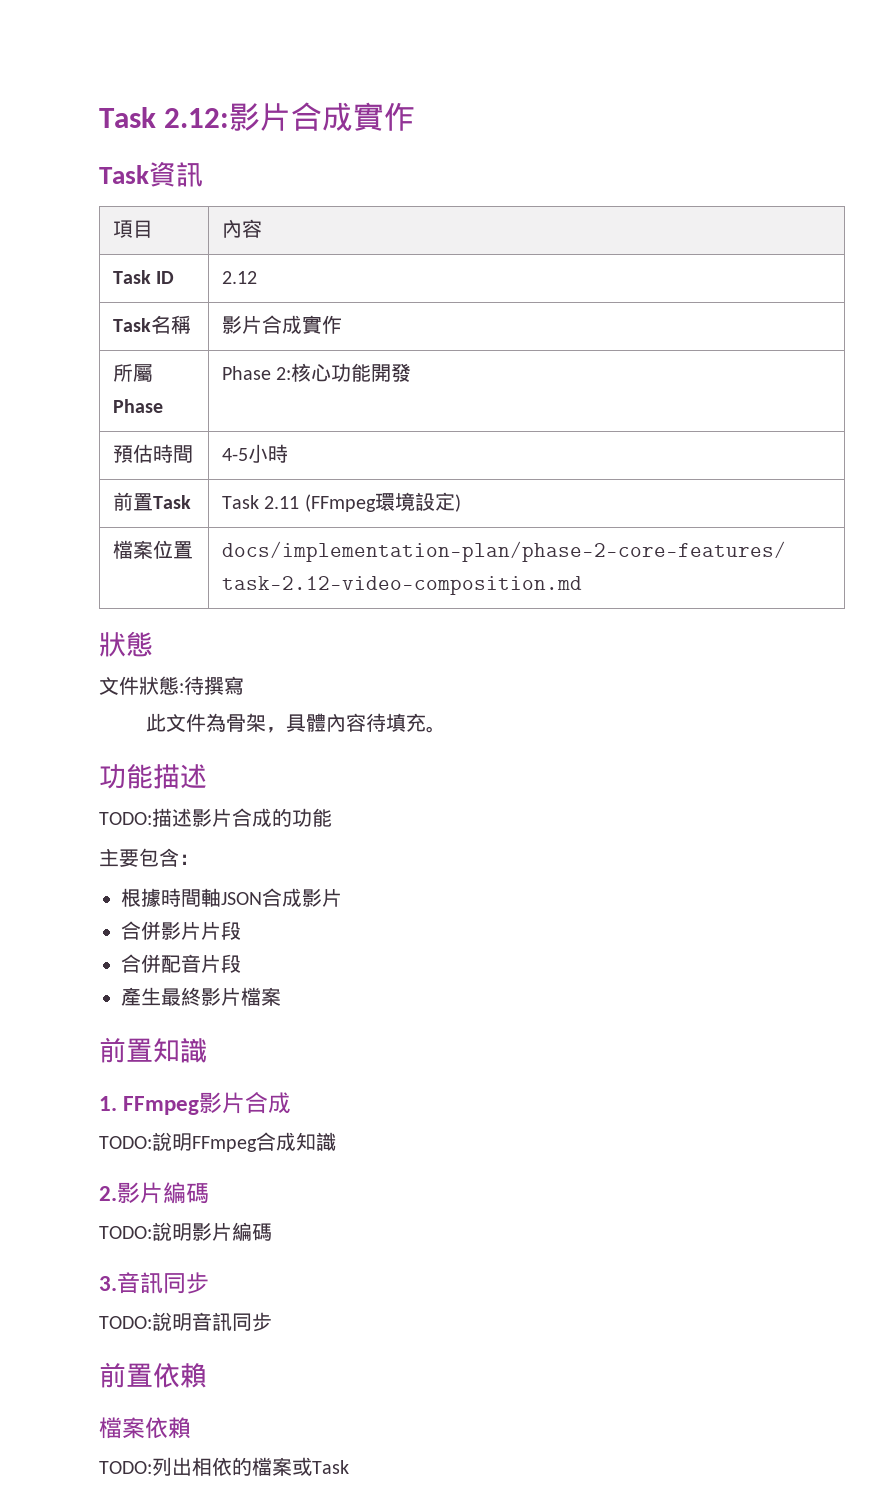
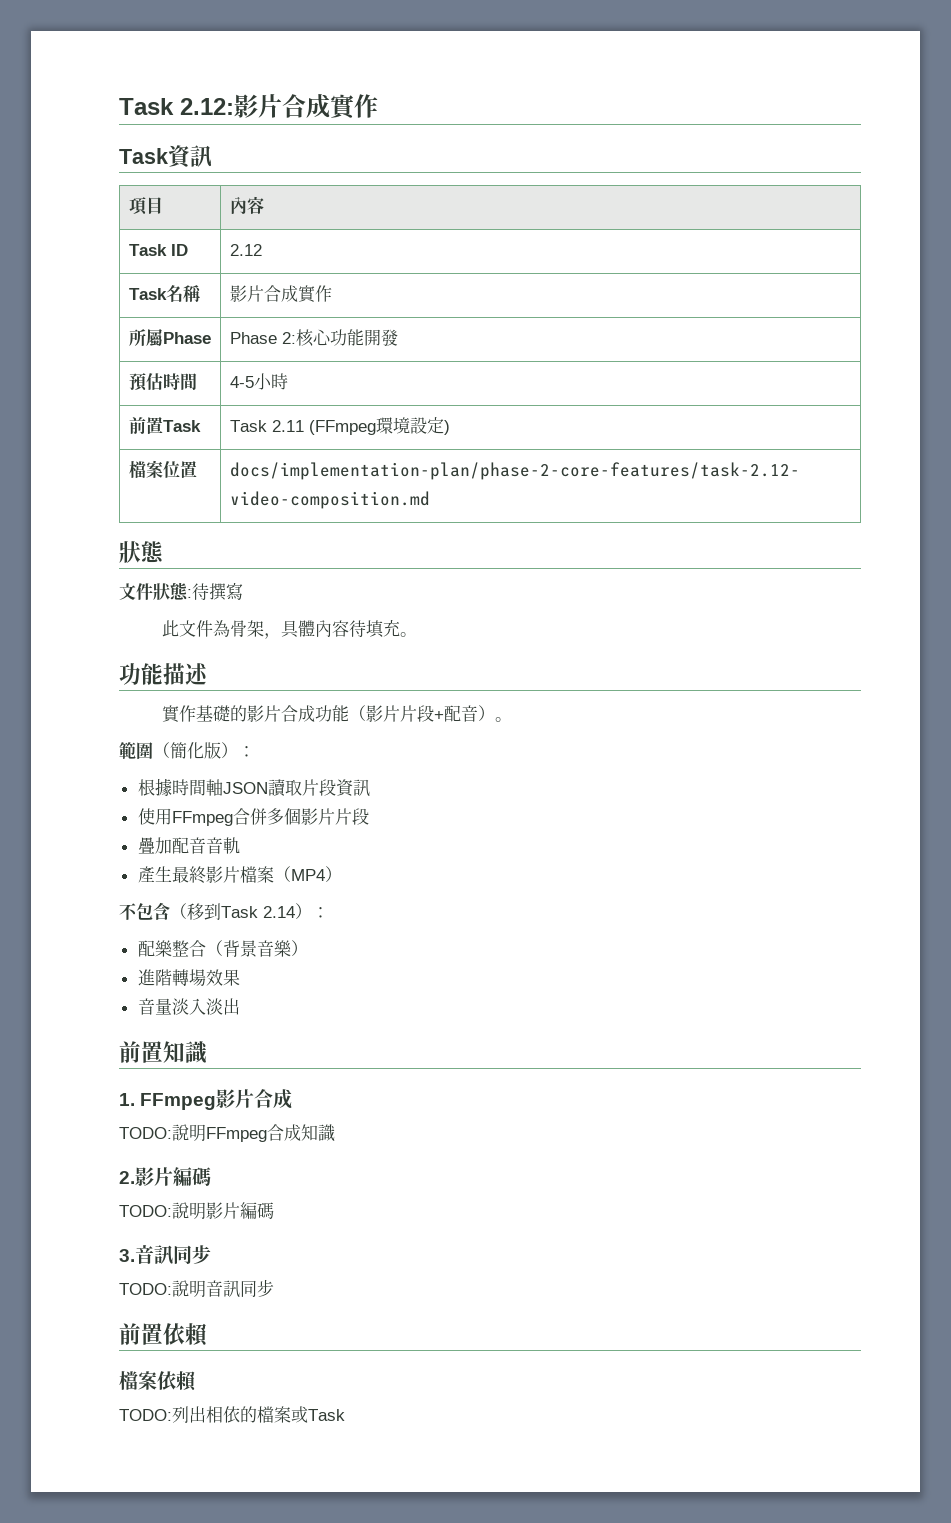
- TODO:描述影片合成的功能
- 主要包含：
+ 實作基礎的影片合成功能（影片片段+配音）。
+ 範圍（簡化版）：
- 根據時間軸JSON合成影片
- 合併影片片段
+ 根據時間軸JSON讀取片段資訊
+ 使用FFmpeg合併多個影片片段
- 合併配音片段
+ 疊加配音音軌
- 產生最終影片檔案
+ 產生最終影片檔案（MP4）
+ 不包含（移到Task 2.14）：
+ 配樂整合（背景音樂）
+ 進階轉場效果
+ 音量淡入淡出

